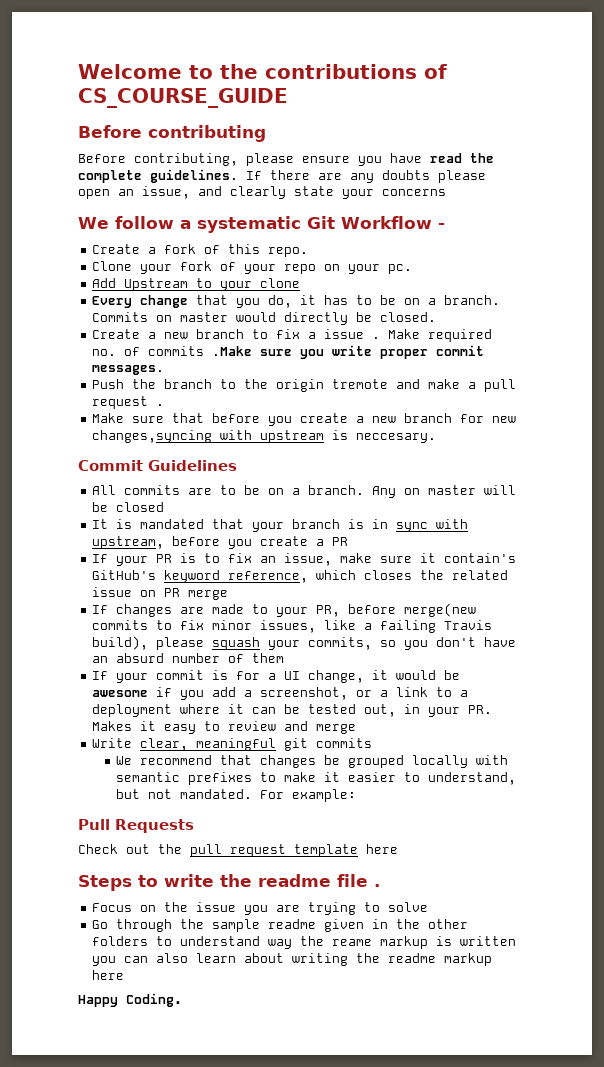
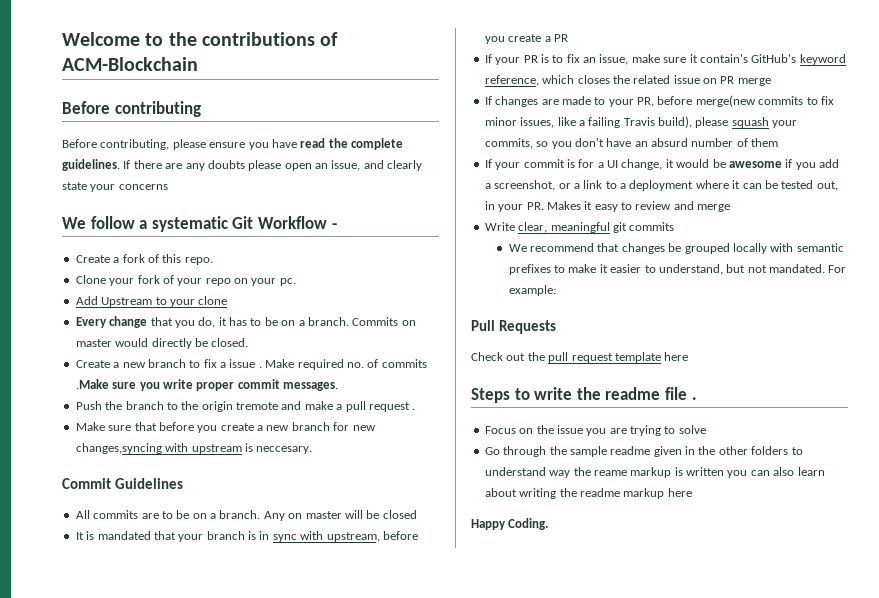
- Welcome to the contributions of CS_COURSE_GUIDE
+ Welcome to the contributions of ACM-Blockchain

